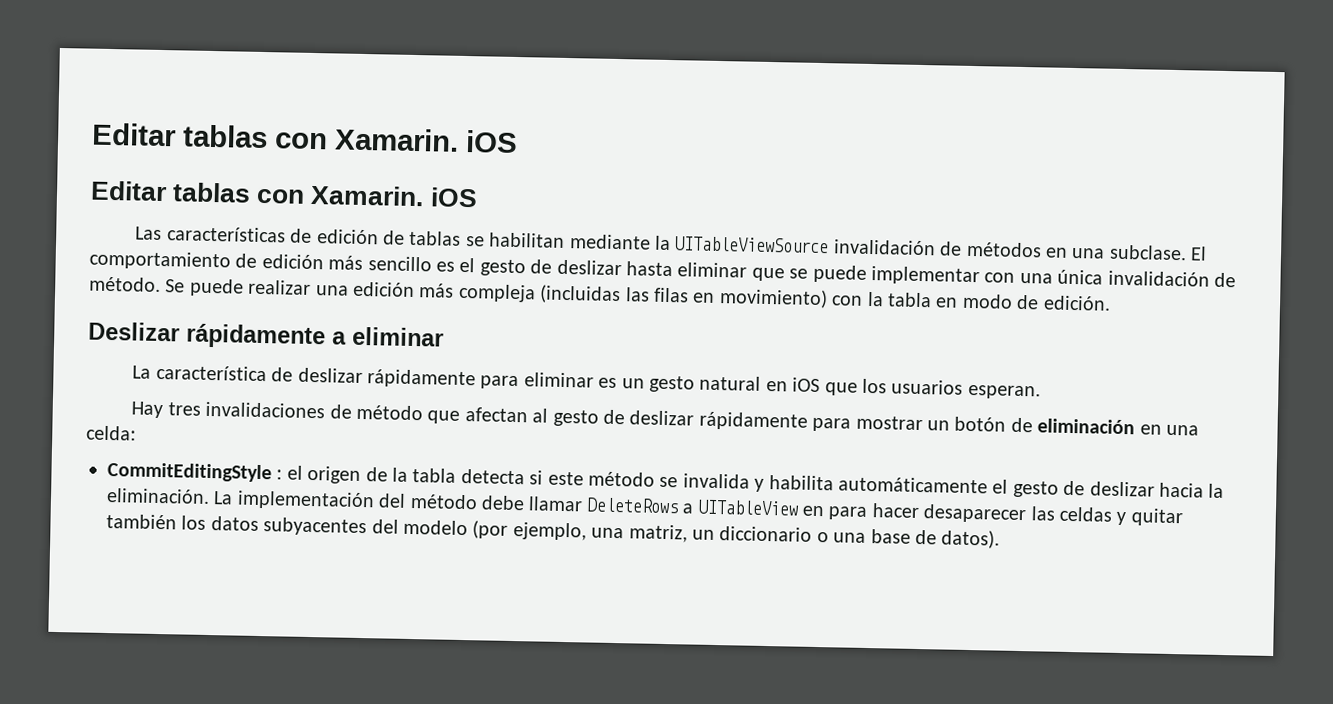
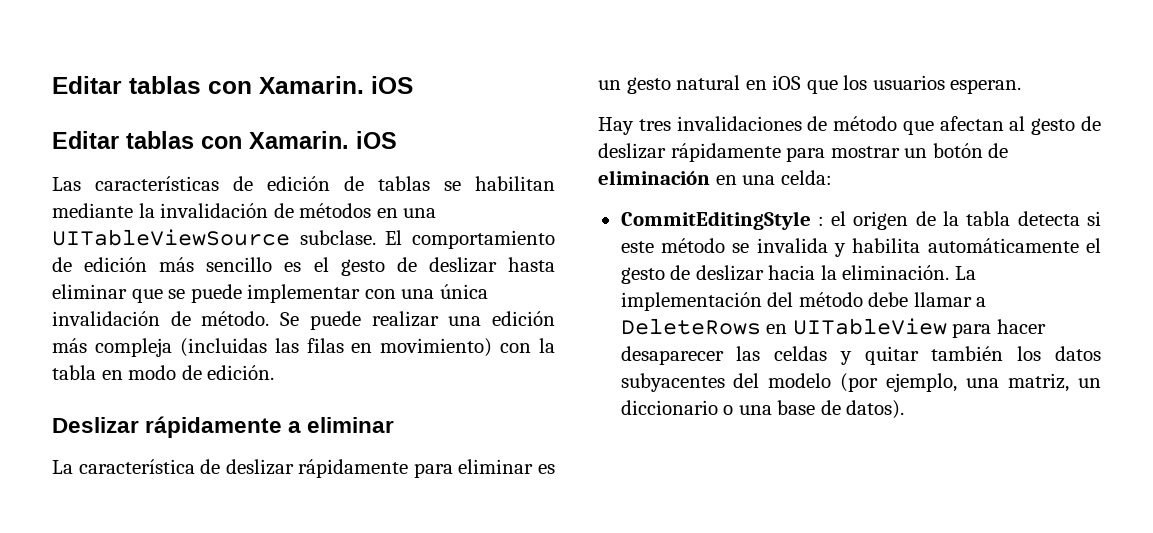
- Las características de edición de tablas se habilitan mediante la UITableViewSource invalidación de métodos en una subclase.
+ Las características de edición de tablas se habilitan mediante la invalidación de métodos en una UITableViewSource subclase.
- La implementación del método debe llamar DeleteRows a UITableView en para hacer desaparecer las celdas y quitar también los datos subyacentes del modelo (por ejemplo, una matriz, un diccionario o una base de datos).
+ La implementación del método debe llamar a DeleteRows en UITableView para hacer desaparecer las celdas y quitar también los datos subyacentes del modelo (por ejemplo, una matriz, un diccionario o una base de datos).

